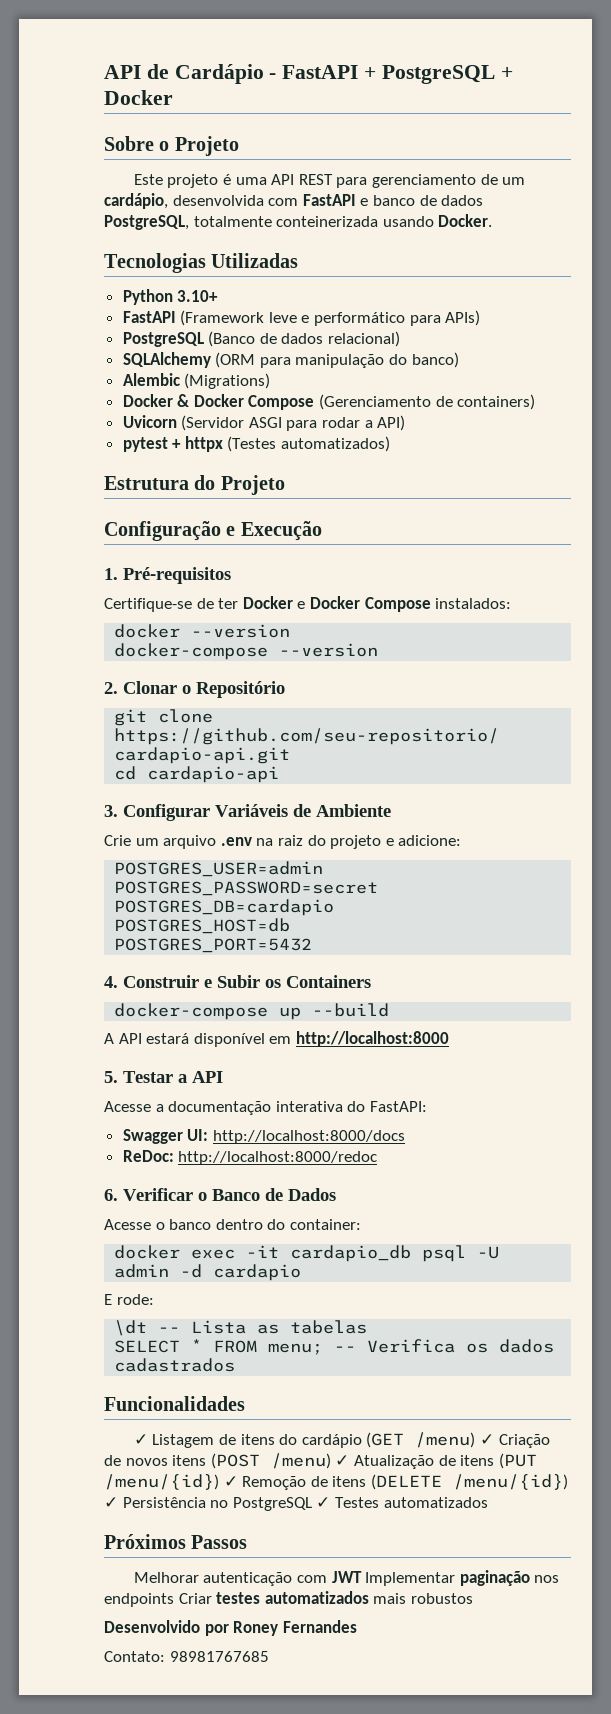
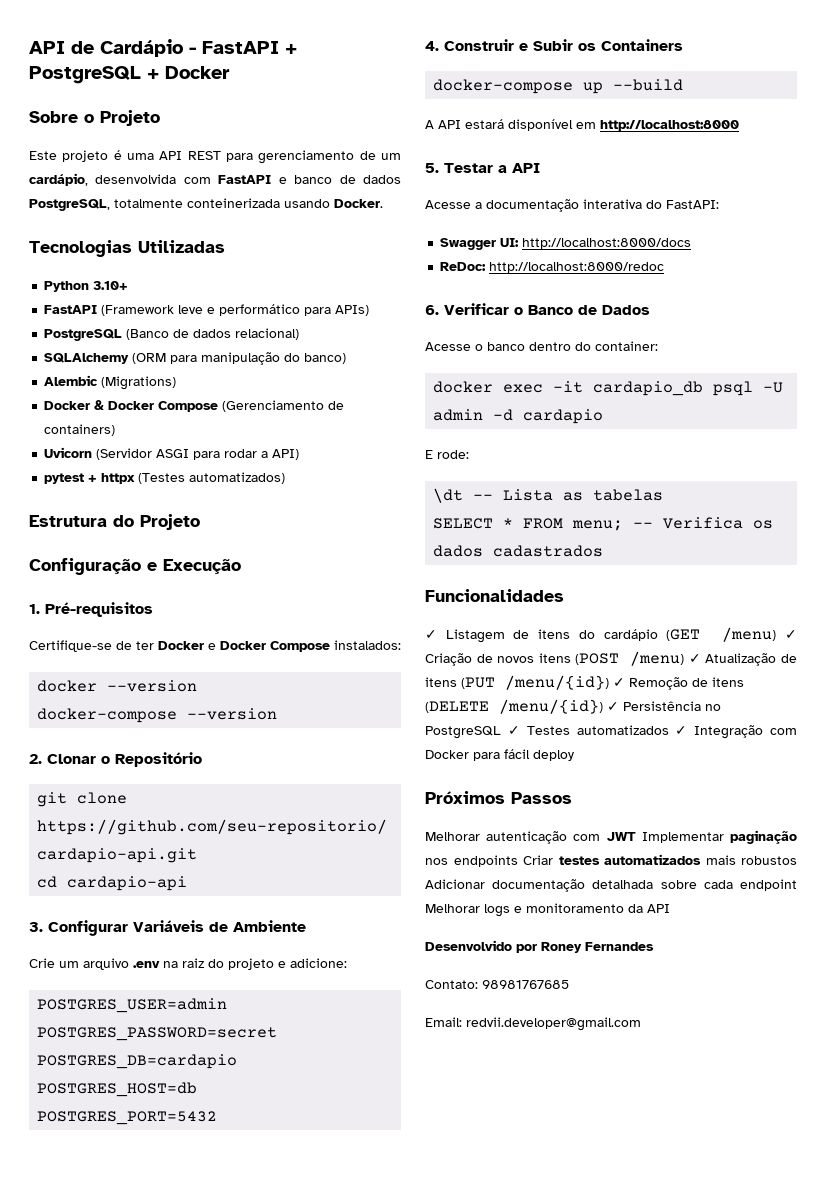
- ✓ Listagem de itens do cardápio (GET /menu) ✓ Criação de novos itens (POST /menu) ✓ Atualização de itens (PUT /menu/{id}) ✓ Remoção de itens (DELETE /menu/{id}) ✓ Persistência no PostgreSQL ✓ Testes automatizados
+ ✓ Listagem de itens do cardápio (GET /menu) ✓ Criação de novos itens (POST /menu) ✓ Atualização de itens (PUT /menu/{id}) ✓ Remoção de itens (DELETE /menu/{id}) ✓ Persistência no PostgreSQL ✓ Testes automatizados ✓ Integração com Docker para fácil deploy
- Melhorar autenticação com JWT Implementar paginação nos endpoints Criar testes automatizados mais robustos
+ Melhorar autenticação com JWT Implementar paginação nos endpoints Criar testes automatizados mais robustos Adicionar documentação detalhada sobre cada endpoint Melhorar logs e monitoramento da API
+ Email: redvii.developer@gmail.com

